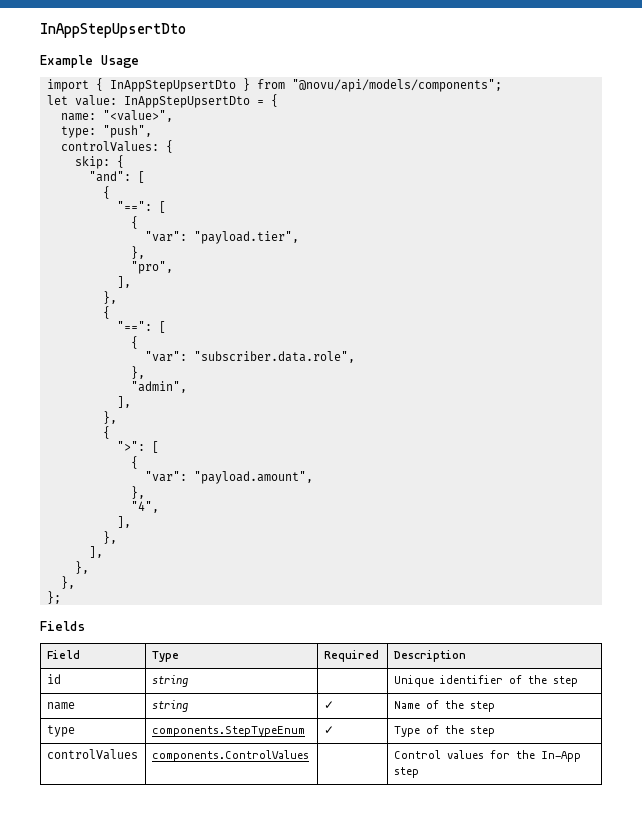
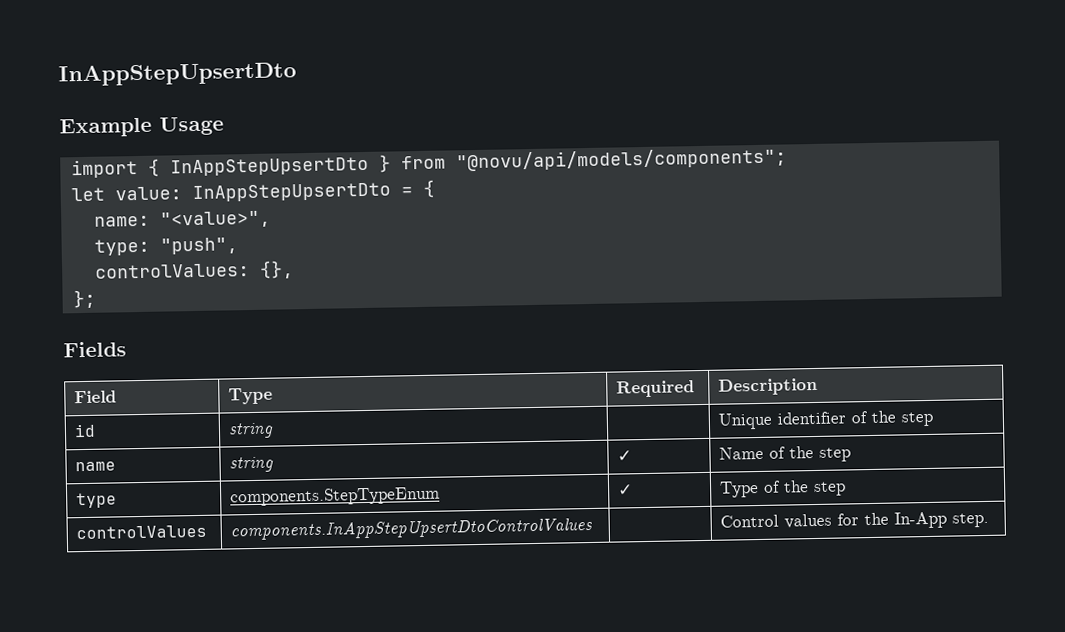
- controlValues: {
- skip: {
- "and": [
- {
- "==": [
- {
- "var": "payload.tier",
- },
- "pro",
- ],
- },
- {
- "==": [
- {
- "var": "subscriber.data.role",
- },
- "admin",
- ],
- },
- {
- ">": [
- {
- "var": "payload.amount",
- },
- "4",
- ],
- },
- ],
- },
- },
+ controlValues: {},
- controlValues | components.ControlValues | | Control values for the In-App step
+ controlValues | components.InAppStepUpsertDtoControlValues | | Control values for the In-App step.

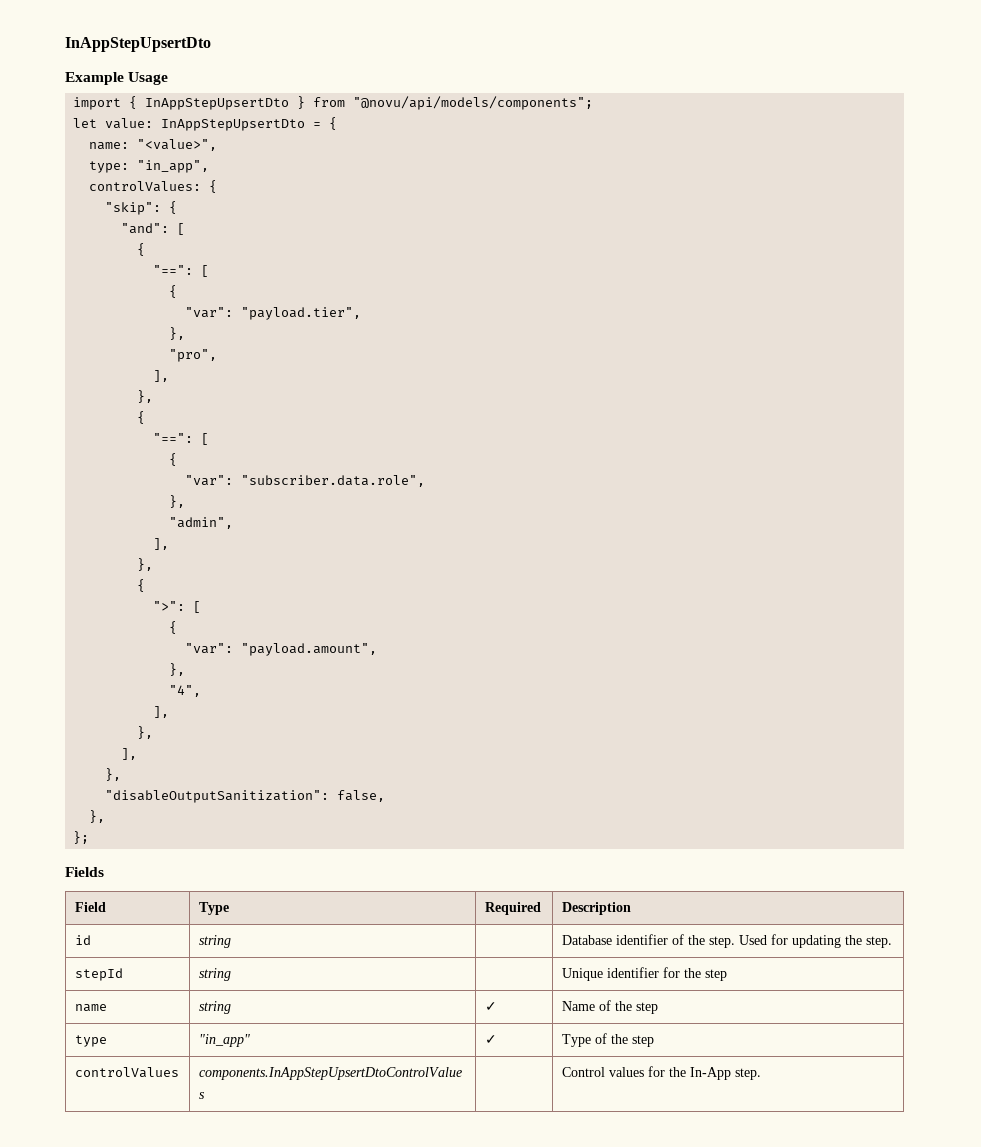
- type: "push",
+ type: "in_app",
- controlValues: {},
+ controlValues: {
+ "skip": {
+ "and": [
+ {
+ "==": [
+ {
+ "var": "payload.tier",
+ },
+ "pro",
+ ],
+ },
+ {
+ "==": [
+ {
+ "var": "subscriber.data.role",
+ },
+ "admin",
+ ],
+ },
+ {
+ ">": [
+ {
+ "var": "payload.amount",
+ },
+ "4",
+ ],
+ },
+ ],
+ },
+ "disableOutputSanitization": false,
+ },
- id | string | | Unique identifier of the step
+ id | string | | Database identifier of the step. Used for updating the step.
+ stepId | string | | Unique identifier for the step
- type | components.StepTypeEnum | ✓ | Type of the step
+ type | "in_app" | ✓ | Type of the step

